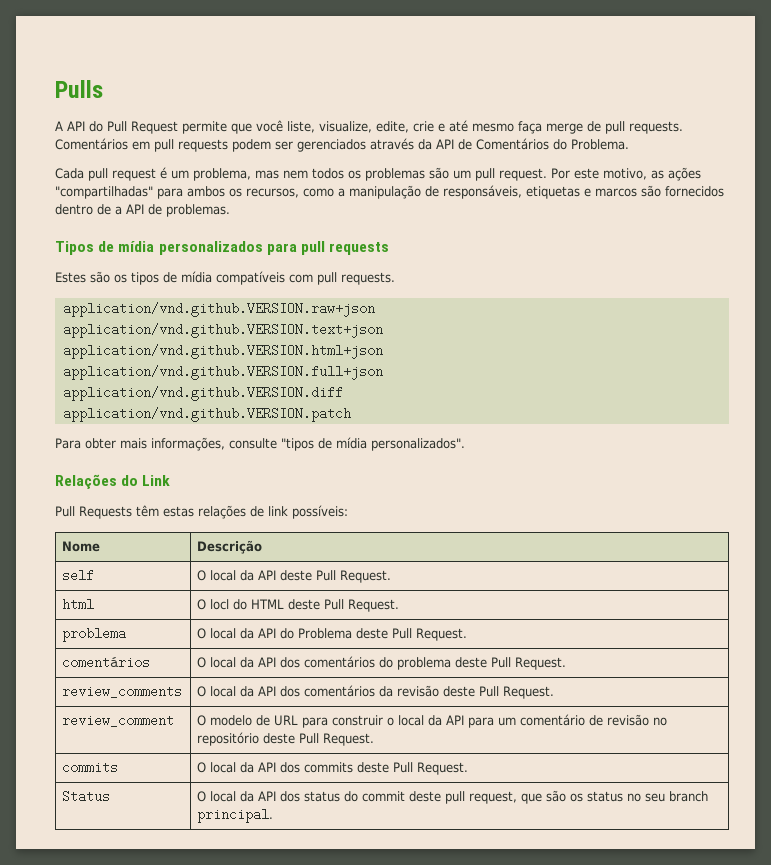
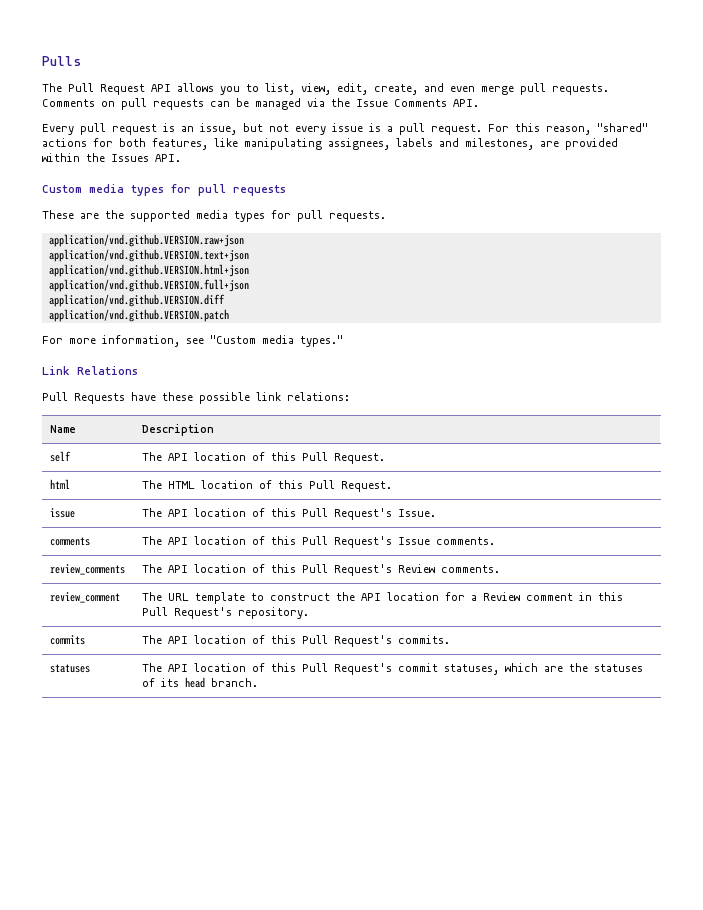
- A API do Pull Request permite que você liste, visualize, edite, crie e até mesmo faça merge de pull requests. Comentários em pull requests podem ser gerenciados através da API de Comentários do Problema.
- Cada pull request é um problema, mas nem todos os problemas são um pull request. Por este motivo, as ações "compartilhadas" para ambos os recursos, como a manipulação de responsáveis, etiquetas e marcos são fornecidos dentro de a API de problemas.
- Tipos de mídia personalizados para pull requests
- Estes são os tipos de mídia compatíveis com pull requests.
+ The Pull Request API allows you to list, view, edit, create, and even merge pull requests. Comments on pull requests can be managed via the Issue Comments API.
+ Every pull request is an issue, but not every issue is a pull request. For this reason, "shared" actions for both features, like manipulating assignees, labels and milestones, are provided within the Issues API.
+ Custom media types for pull requests
+ These are the supported media types for pull requests.
- Para obter mais informações, consulte "tipos de mídia personalizados".
- Relações do Link
+ For more information, see "Custom media types."
+ Link Relations
- Pull Requests têm estas relações de link possíveis:
- Nome | Descrição
- self | O local da API deste Pull Request.
- html | O locl do HTML deste Pull Request.
- problema | O local da API do Problema deste Pull Request.
- comentários | O local da API dos comentários do problema deste Pull Request.
- review_comments | O local da API dos comentários da revisão deste Pull Request.
- review_comment | O modelo de URL para construir o local da API para um comentário de revisão no repositório deste Pull Request.
- commits | O local da API dos commits deste Pull Request.
- Status | O local da API dos status do commit deste pull request, que são os status no seu branch principal.
+ Pull Requests have these possible link relations:
+ Name | Description
+ self | The API location of this Pull Request.
+ html | The HTML location of this Pull Request.
+ issue | The API location of this Pull Request's Issue.
+ comments | The API location of this Pull Request's Issue comments.
+ review_comments | The API location of this Pull Request's Review comments.
+ review_comment | The URL template to construct the API location for a Review comment in this Pull Request's repository.
+ commits | The API location of this Pull Request's commits.
+ statuses | The API location of this Pull Request's commit statuses, which are the statuses of its head branch.

